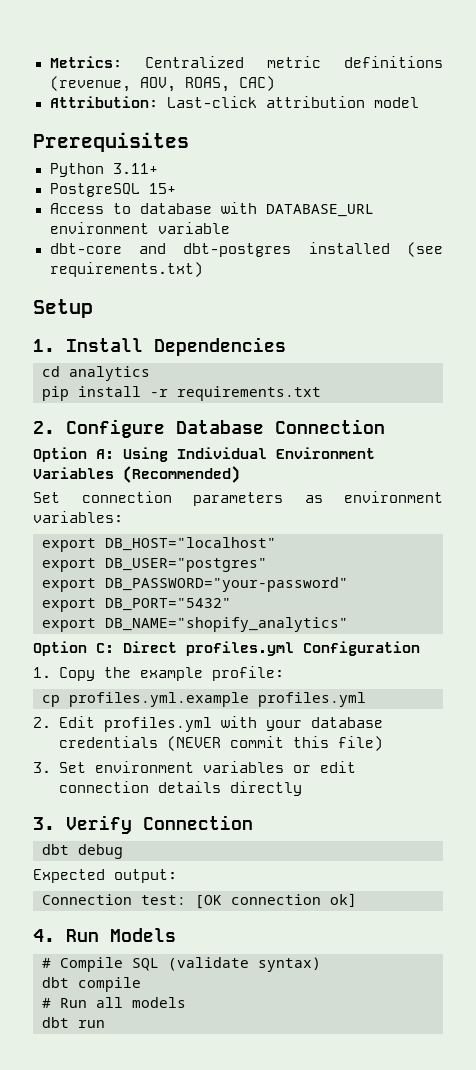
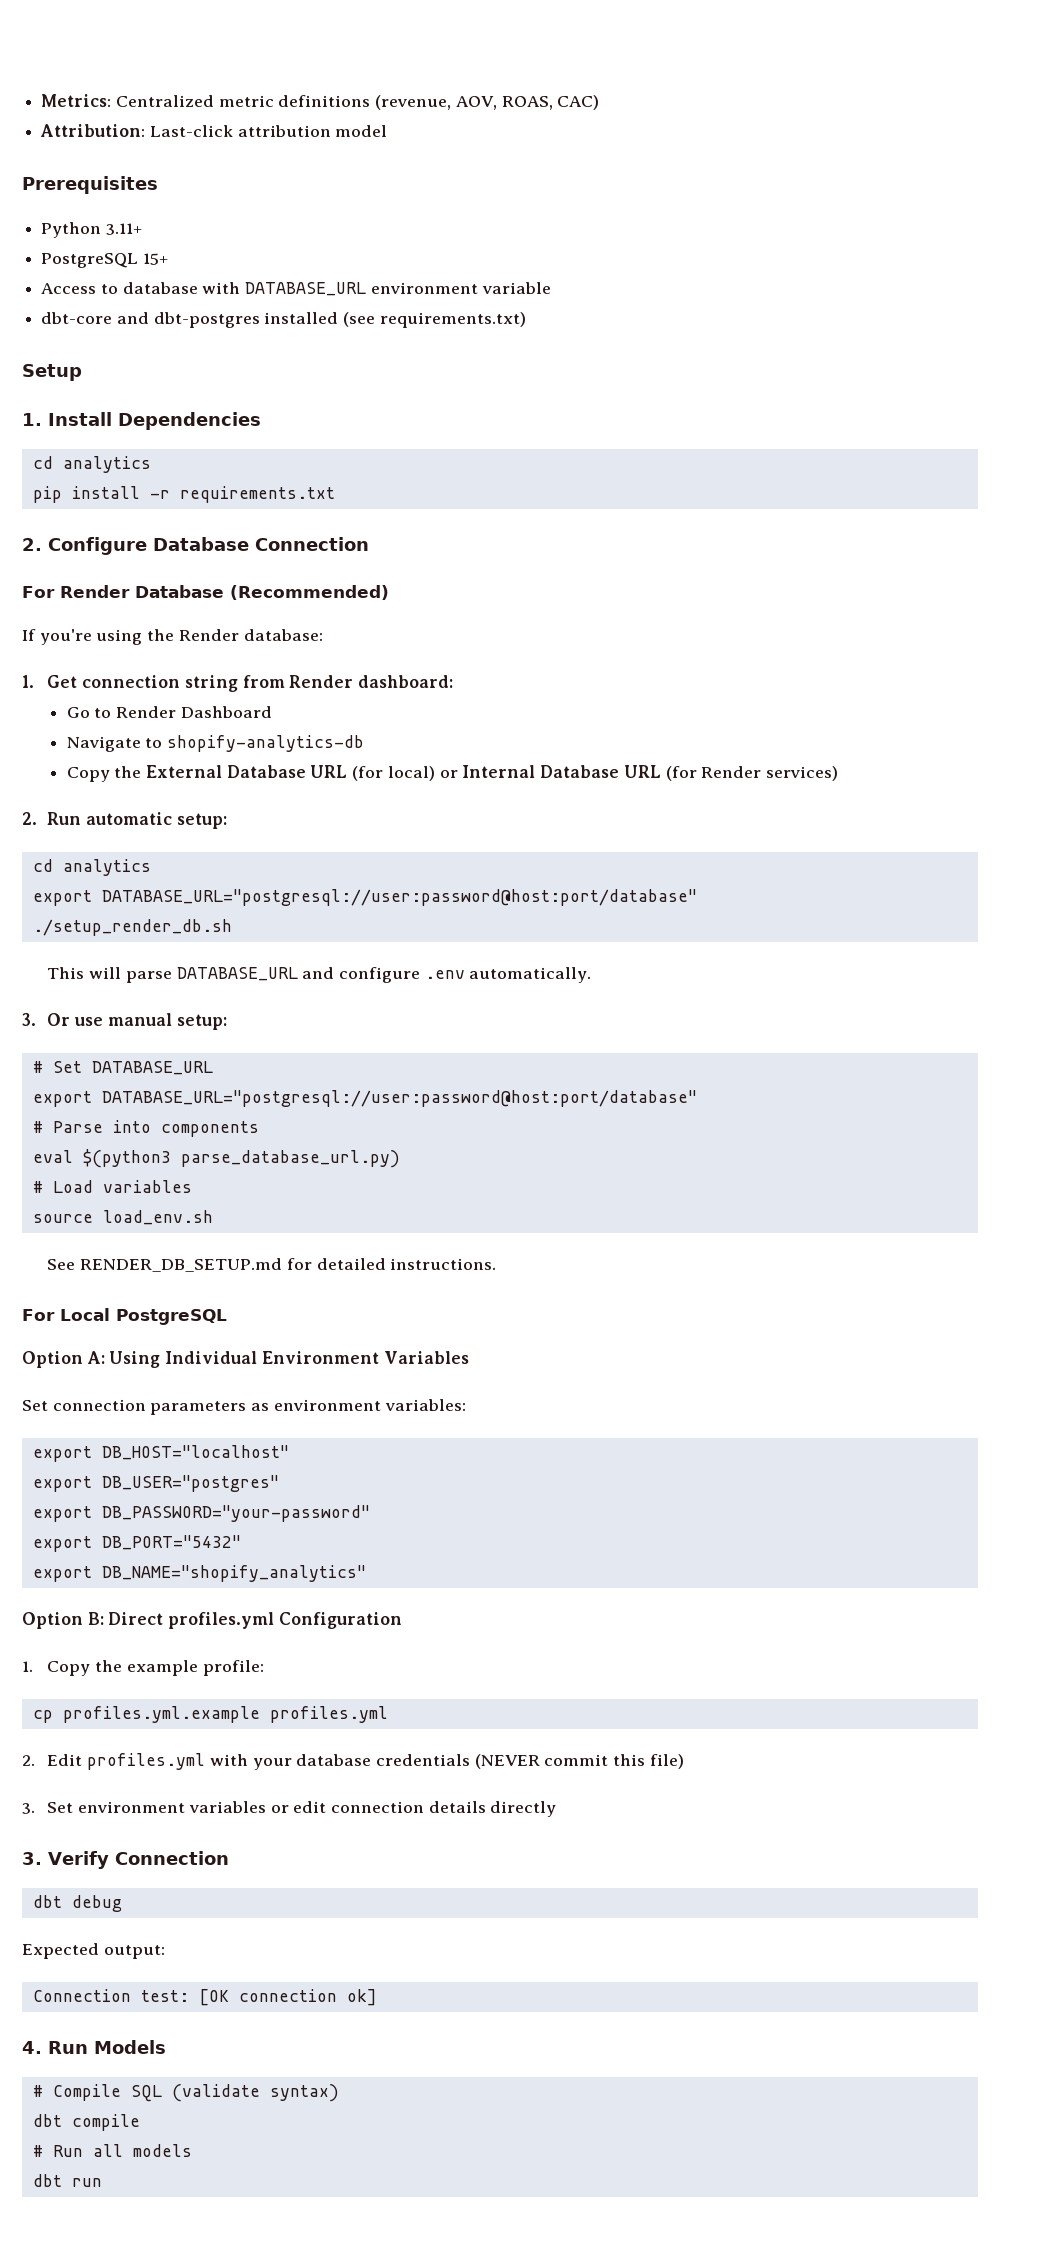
+ For Render Database (Recommended)
+ If you're using the Render database:
+ 1. Get connection string from Render dashboard:
+ Go to Render Dashboard
+ Navigate to shopify-analytics-db
+ Copy the External Database URL (for local) or Internal Database URL (for Render services)
+ 2. Run automatic setup:
+ cd analytics
+ export DATABASE_URL="postgresql://user:password@host:port/database"
+ ./setup_render_db.sh
+ This will parse DATABASE_URL and configure .env automatically.
+ 3. Or use manual setup:
+ # Set DATABASE_URL
+ export DATABASE_URL="postgresql://user:password@host:port/database"
+ # Parse into components
+ eval $(python3 parse_database_url.py)
+ # Load variables
+ source load_env.sh
+ See RENDER_DB_SETUP.md for detailed instructions.
+ For Local PostgreSQL
- Option A: Using Individual Environment Variables (Recommended)
+ Option A: Using Individual Environment Variables
- Option C: Direct profiles.yml Configuration
+ Option B: Direct profiles.yml Configuration

